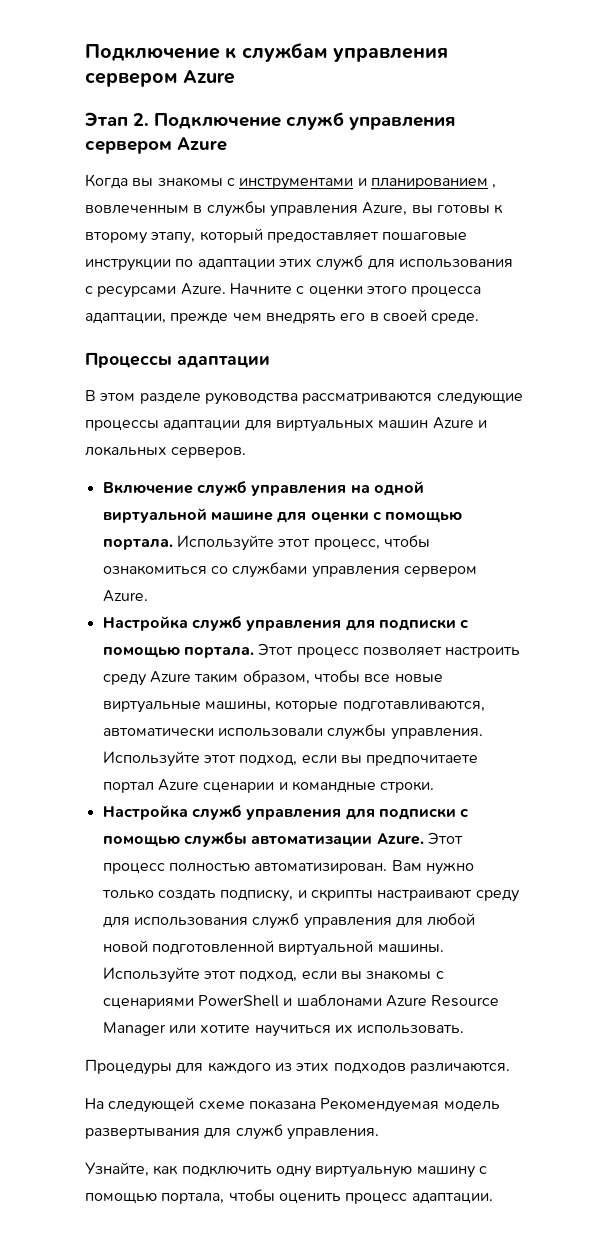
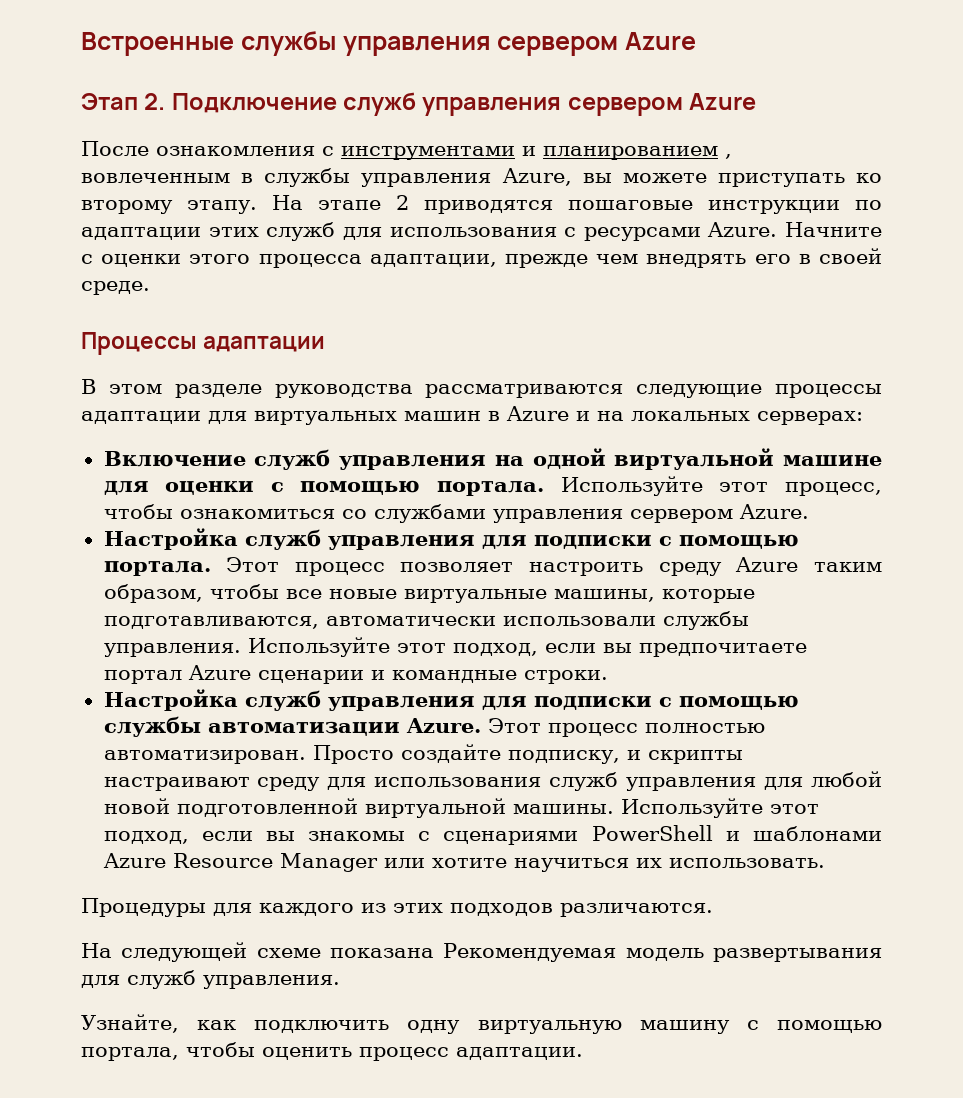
- Подключение к службам управления сервером Azure
+ Встроенные службы управления сервером Azure
- Когда вы знакомы с инструментами и планированием , вовлеченным в службы управления Azure, вы готовы к второму этапу, который предоставляет пошаговые инструкции по адаптации этих служб для использования с ресурсами Azure.
+ После ознакомления с инструментами и планированием , вовлеченным в службы управления Azure, вы можете приступать ко второму этапу. На этапе 2 приводятся пошаговые инструкции по адаптации этих служб для использования с ресурсами Azure.
- В этом разделе руководства рассматриваются следующие процессы адаптации для виртуальных машин Azure и локальных серверов.
+ В этом разделе руководства рассматриваются следующие процессы адаптации для виртуальных машин в Azure и на локальных серверах:
- Вам нужно только создать подписку, и скрипты настраивают среду для использования служб управления для любой новой подготовленной виртуальной машины.
+ Просто создайте подписку, и скрипты настраивают среду для использования служб управления для любой новой подготовленной виртуальной машины.

